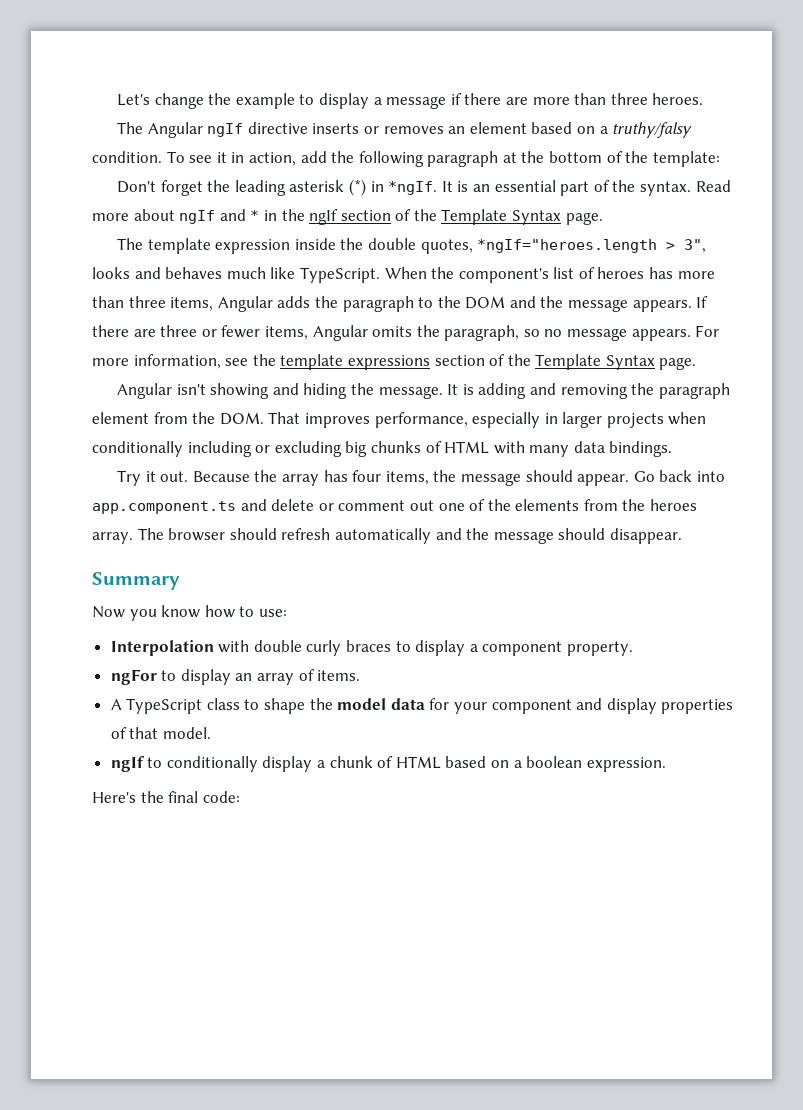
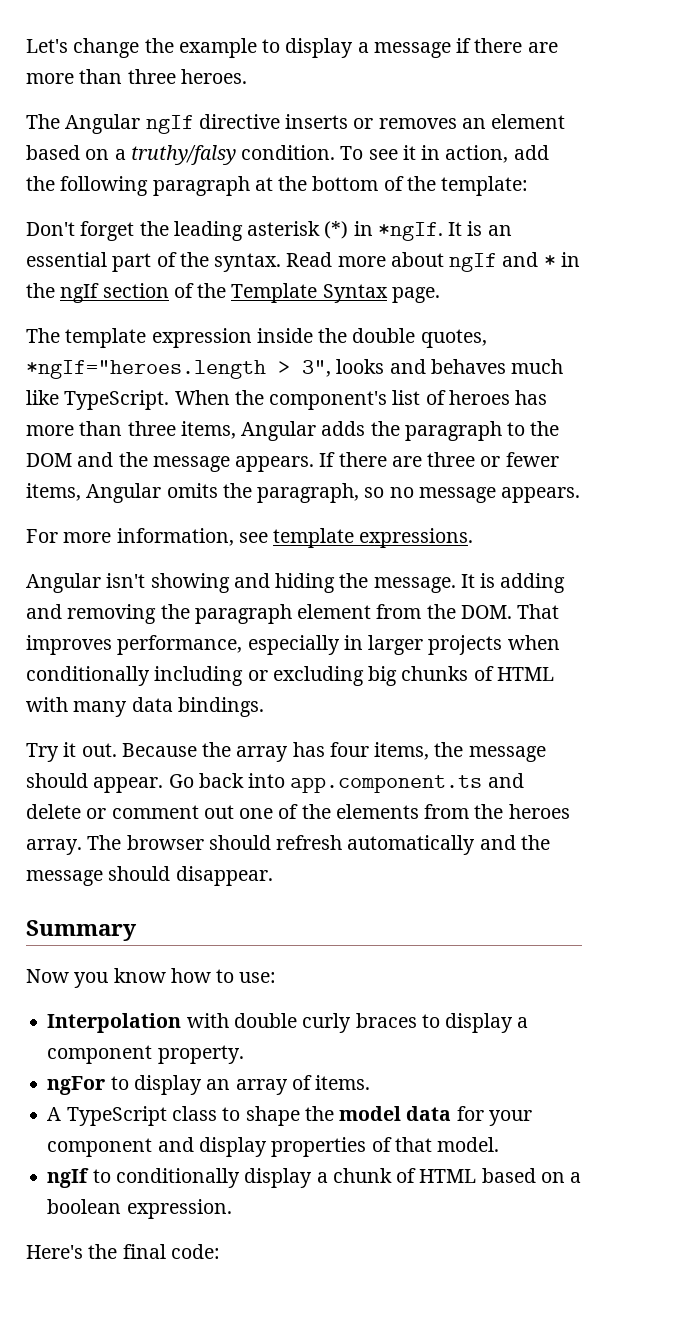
- If there are three or fewer items, Angular omits the paragraph, so no message appears. For more information, see the template expressions section of the Template Syntax page.
+ If there are three or fewer items, Angular omits the paragraph, so no message appears.
+ For more information, see template expressions.

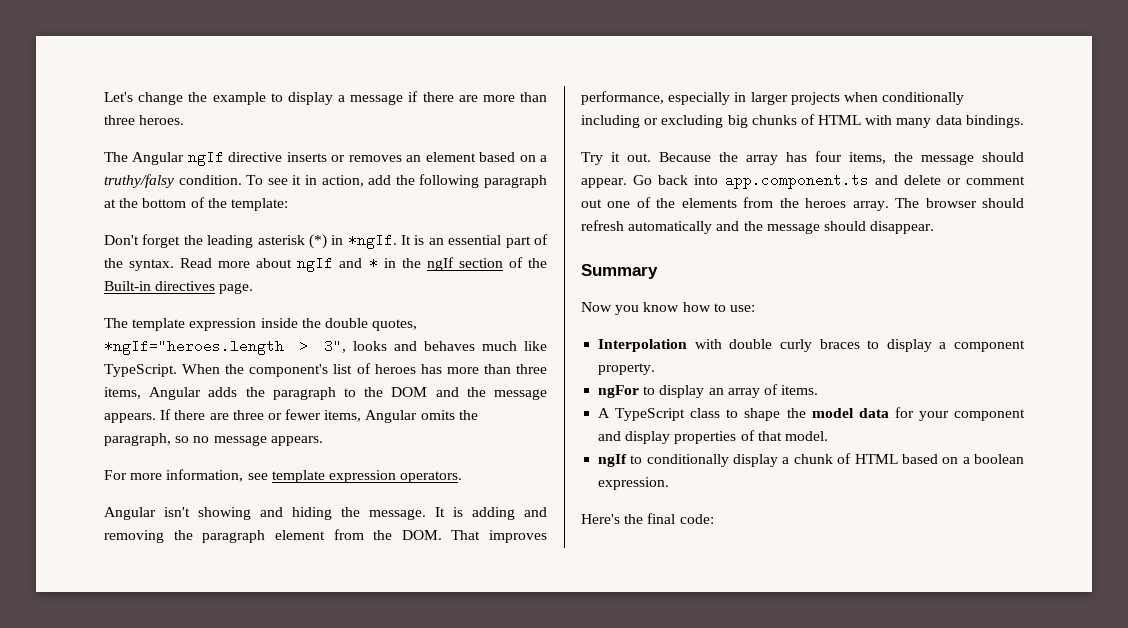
- Read more about ngIf and * in the ngIf section of the Template Syntax page.
+ Read more about ngIf and * in the ngIf section of the Built-in directives page.
- For more information, see template expressions.
+ For more information, see template expression operators.

